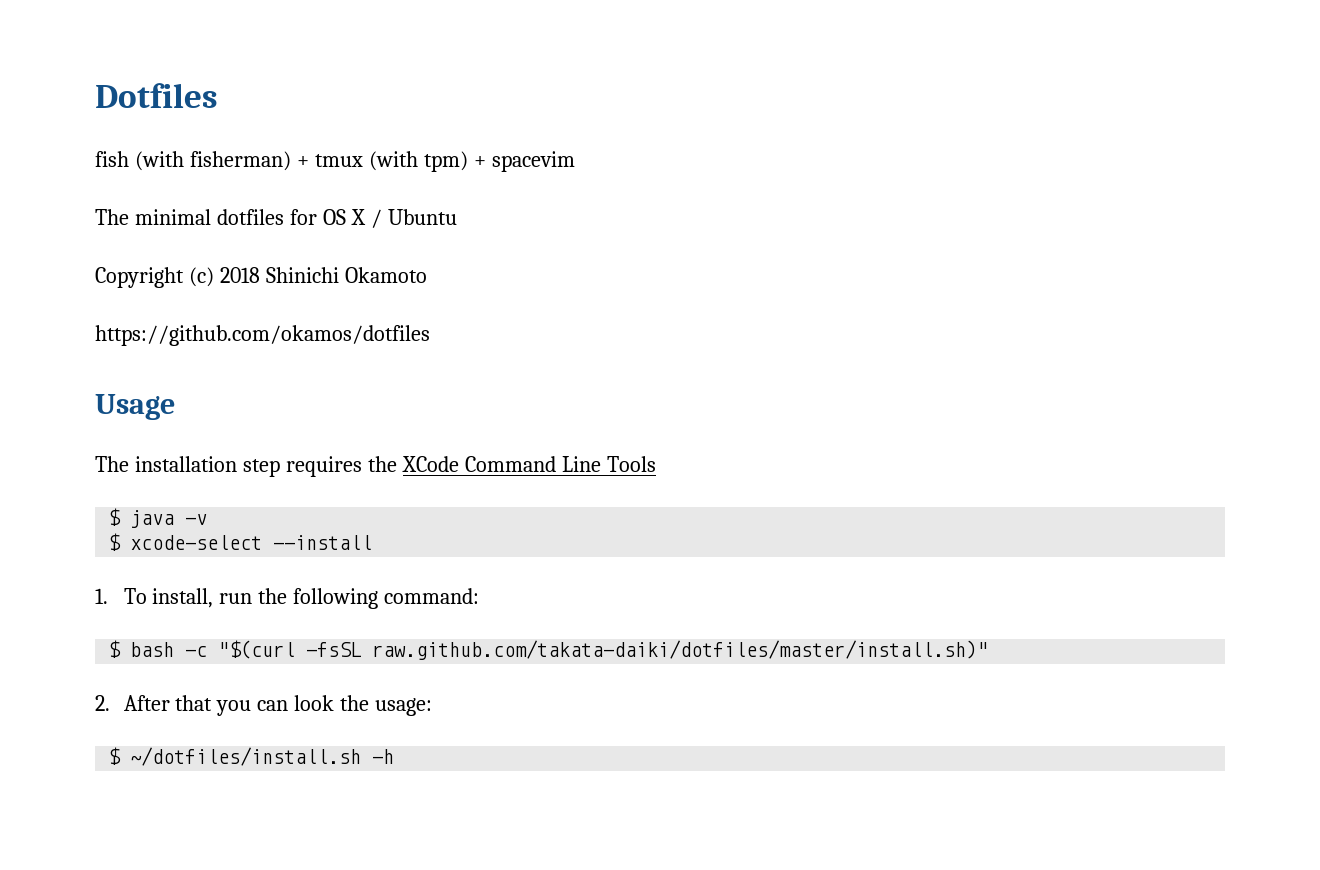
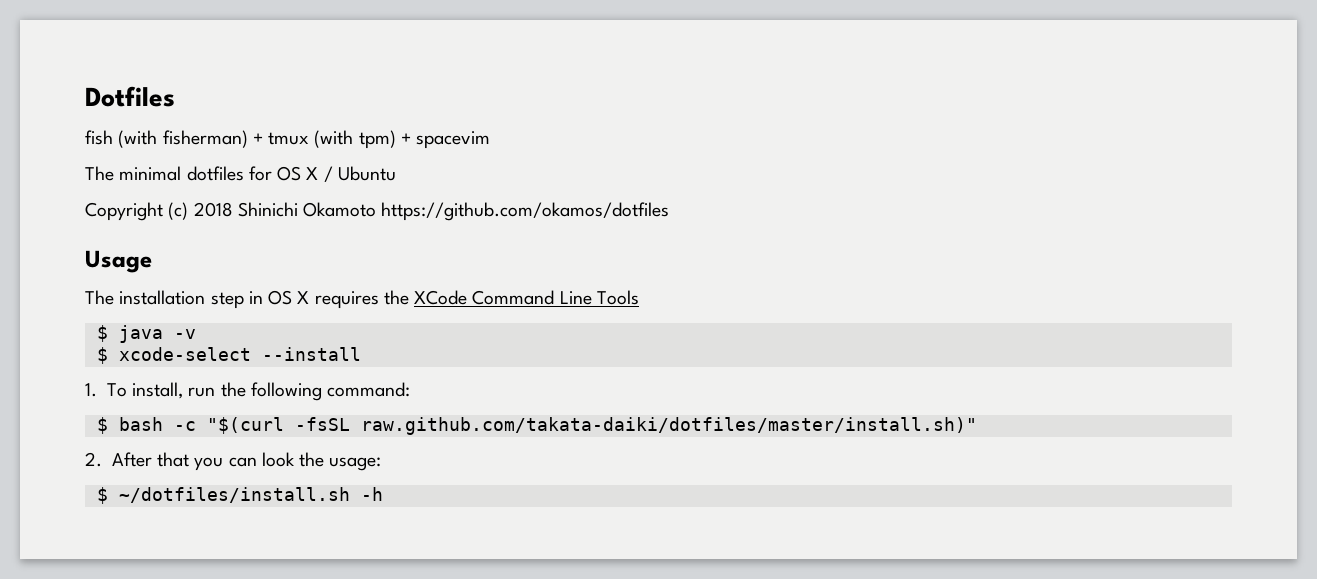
- Copyright (c) 2018 Shinichi Okamoto
- https://github.com/okamos/dotfiles
+ Copyright (c) 2018 Shinichi Okamoto https://github.com/okamos/dotfiles
- The installation step requires the XCode Command Line Tools
+ The installation step in OS X requires the XCode Command Line Tools

